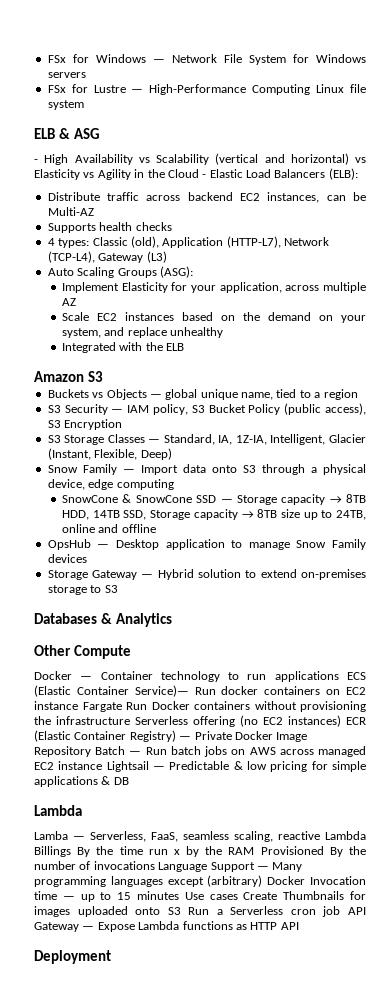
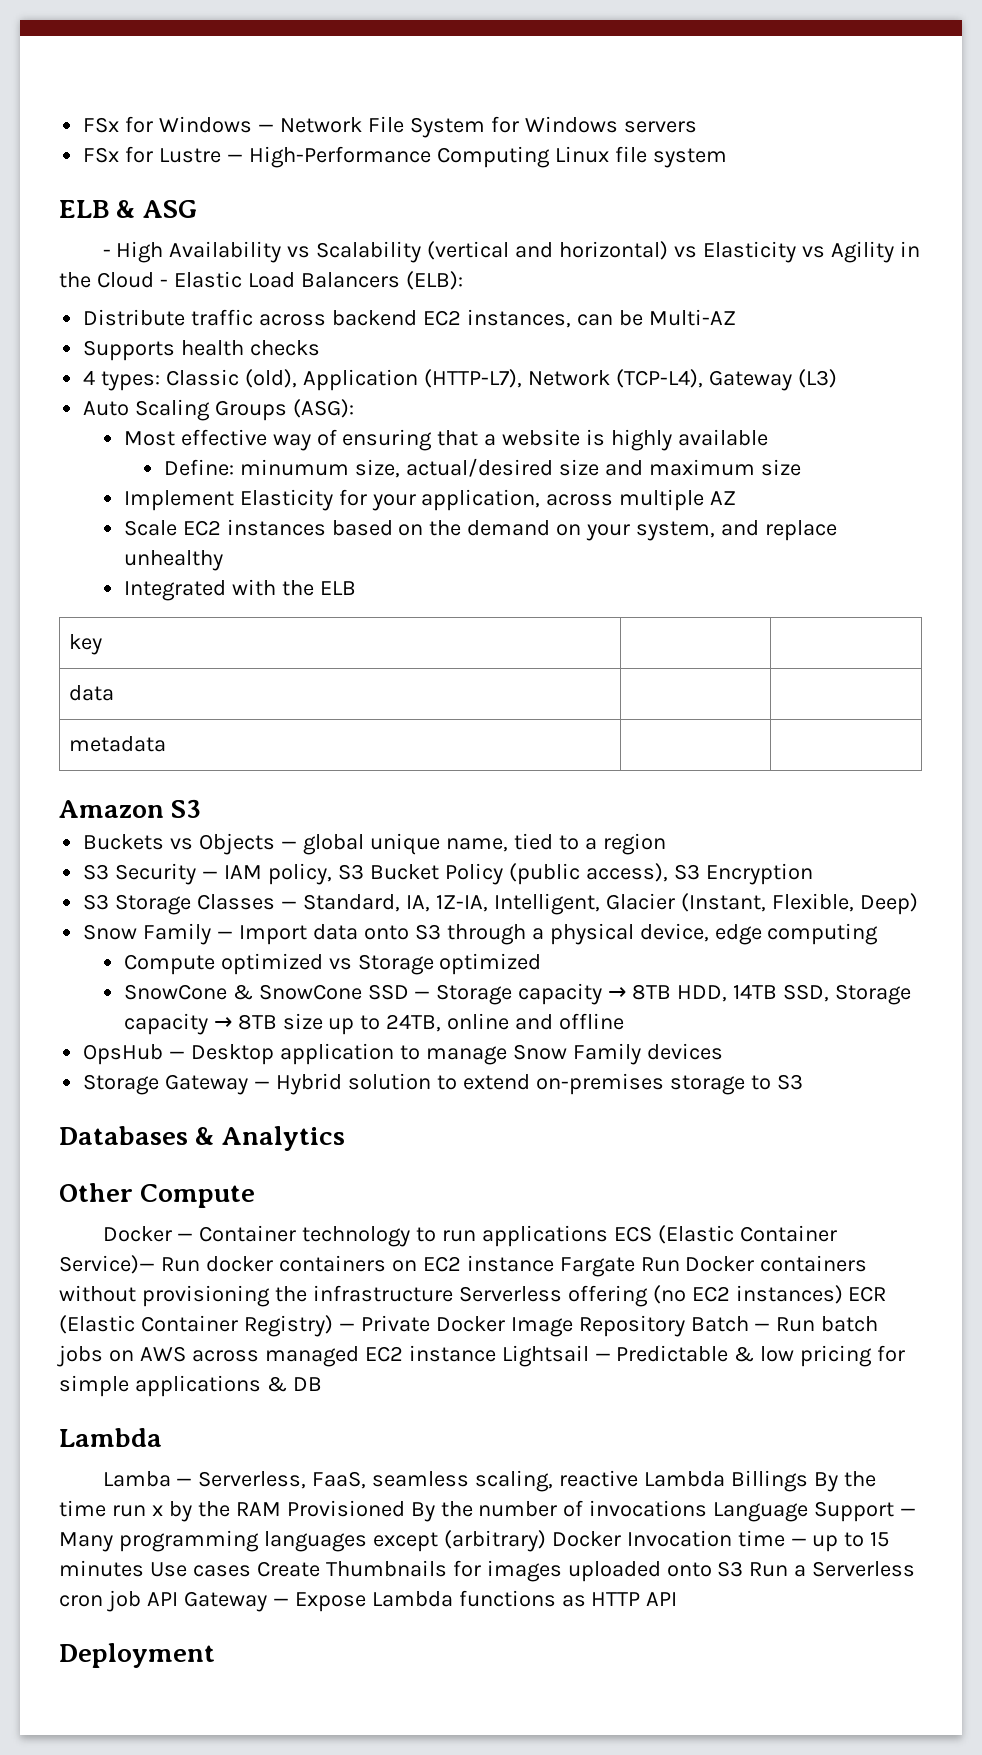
+ Most effective way of ensuring that a website is highly available
+ Define: minumum size, actual/desired size and maximum size
+ key | |
+ data | |
+ metadata | |
+ Compute optimized vs Storage optimized

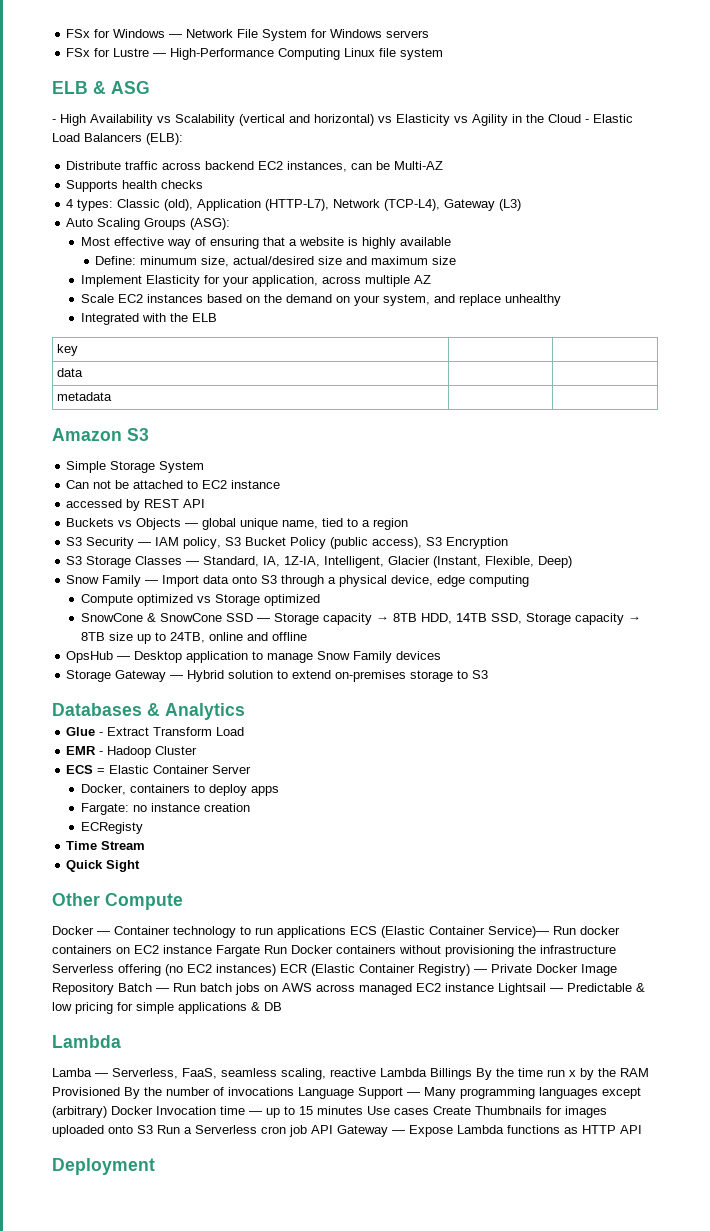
+ Simple Storage System
+ Can not be attached to EC2 instance
+ accessed by REST API
+ Glue - Extract Transform Load
+ EMR - Hadoop Cluster
+ ECS = Elastic Container Server
+ Docker, containers to deploy apps
+ Fargate: no instance creation
+ ECRegisty
+ Time Stream
+ Quick Sight

